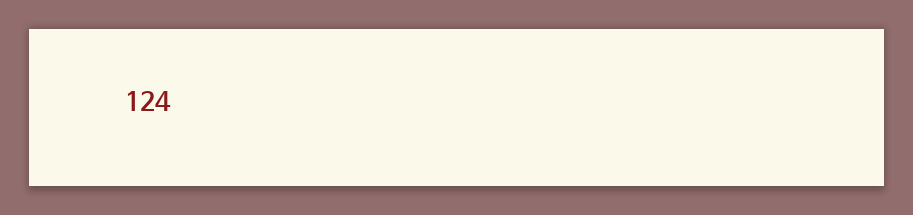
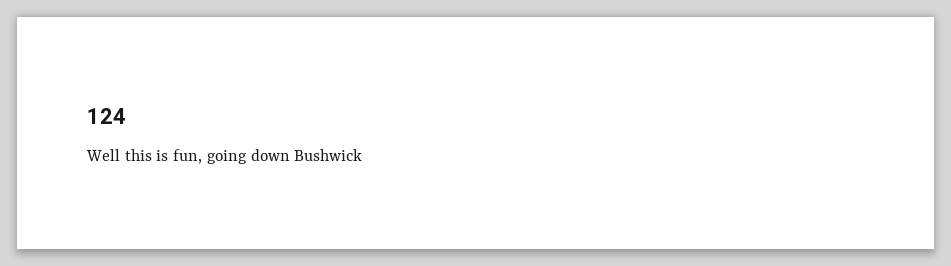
+ Well this is fun, going down Bushwick

